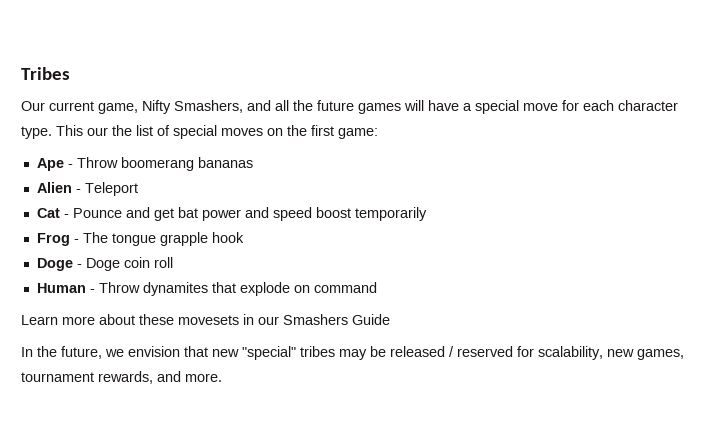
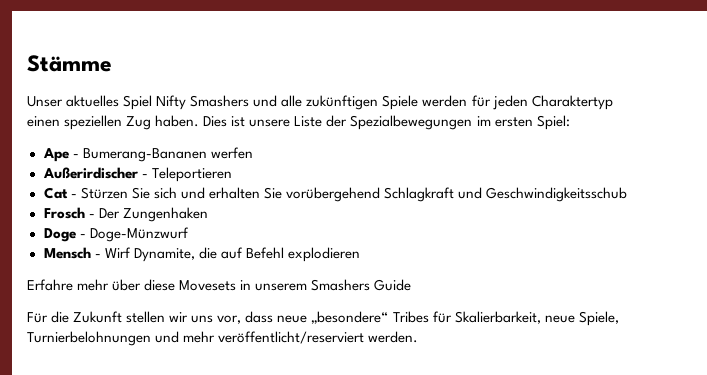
- Tribes
- Our current game, Nifty Smashers, and all the future games will have a special move for each character type. This our the list of special moves on the first game:
- Ape - Throw boomerang bananas
- Alien - Teleport
- Cat - Pounce and get bat power and speed boost temporarily
- Frog - The tongue grapple hook
- Doge - Doge coin roll
- Human - Throw dynamites that explode on command
- Learn more about these movesets in our Smashers Guide
- In the future, we envision that new "special" tribes may be released / reserved for scalability, new games, tournament rewards, and more.
+ Stämme
+ Unser aktuelles Spiel Nifty Smashers und alle zukünftigen Spiele werden für jeden Charaktertyp einen speziellen Zug haben. Dies ist unsere Liste der Spezialbewegungen im ersten Spiel:
+ Ape - Bumerang-Bananen werfen
+ Außerirdischer - Teleportieren
+ Cat - Stürzen Sie sich und erhalten Sie vorübergehend Schlagkraft und Geschwindigkeitsschub
+ Frosch - Der Zungenhaken
+ Doge - Doge-Münzwurf
+ Mensch - Wirf Dynamite, die auf Befehl explodieren
+ Erfahre mehr über diese Movesets in unserem Smashers Guide
+ Für die Zukunft stellen wir uns vor, dass neue „besondere“ Tribes für Skalierbarkeit, neue Spiele, Turnierbelohnungen und mehr veröffentlicht/reserviert werden.

